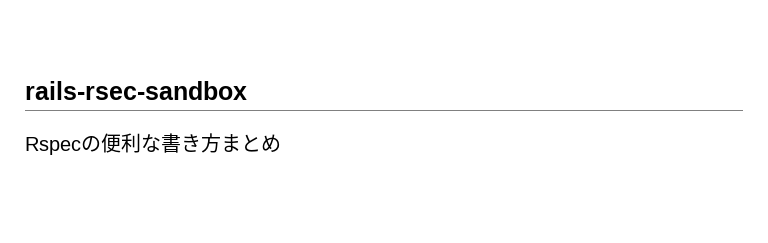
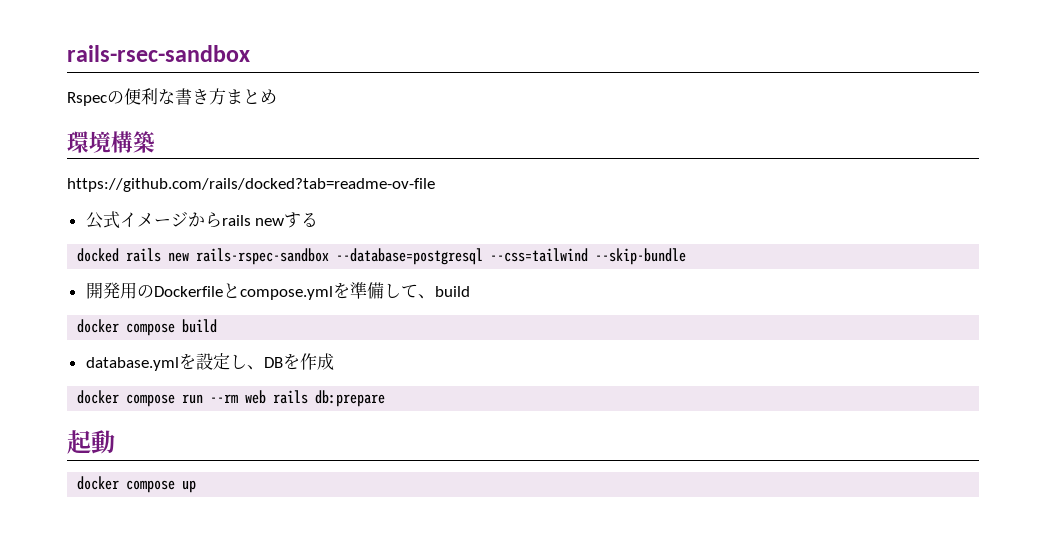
+ 環境構築
+ https://github.com/rails/docked?tab=readme-ov-file
+ 公式イメージからrails newする
+ docked rails new rails-rspec-sandbox --database=postgresql --css=tailwind --skip-bundle
+ 開発用のDockerfileとcompose.ymlを準備して、build
+ docker compose build
+ database.ymlを設定し、DBを作成
+ docker compose run --rm web rails db:prepare
+ 起動
+ docker compose up

